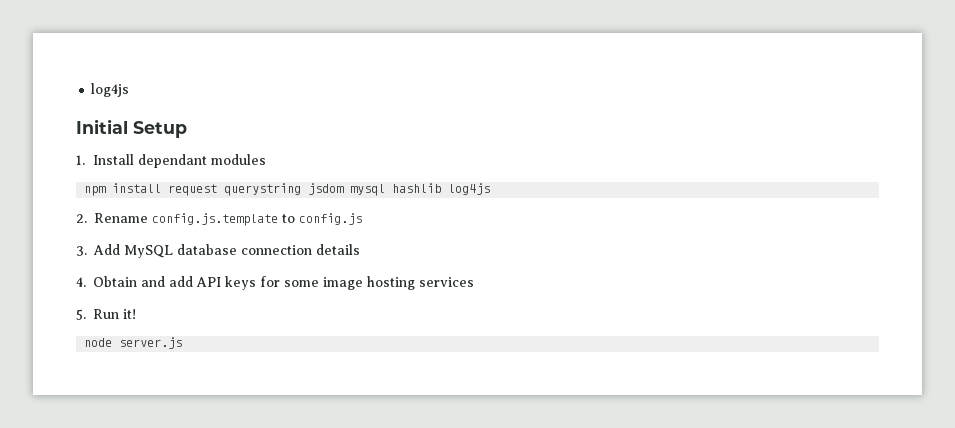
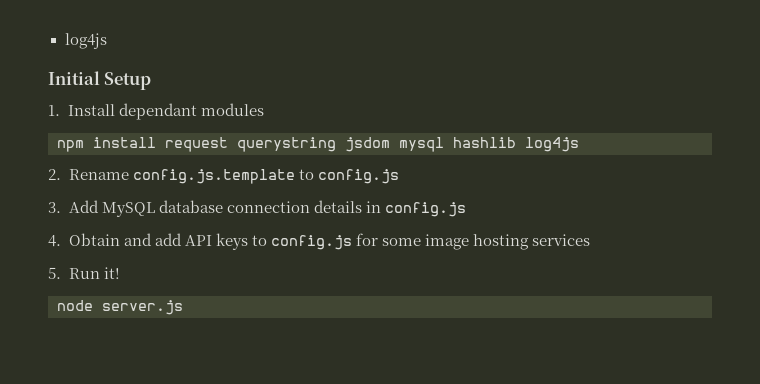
- 3. Add MySQL database connection details
+ 3. Add MySQL database connection details in config.js
- 4. Obtain and add API keys for some image hosting services
+ 4. Obtain and add API keys to config.js for some image hosting services

